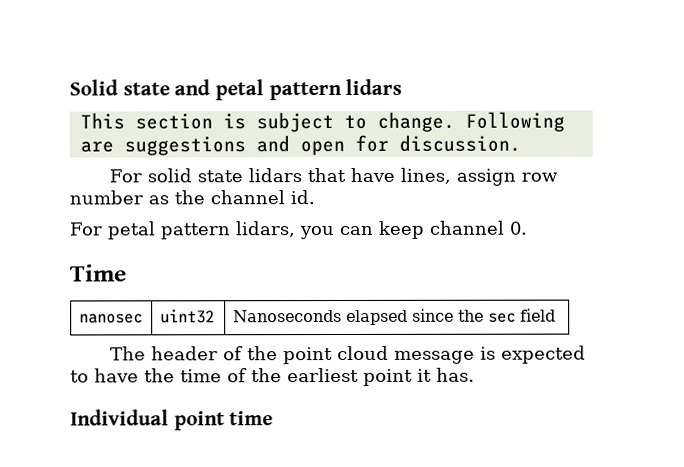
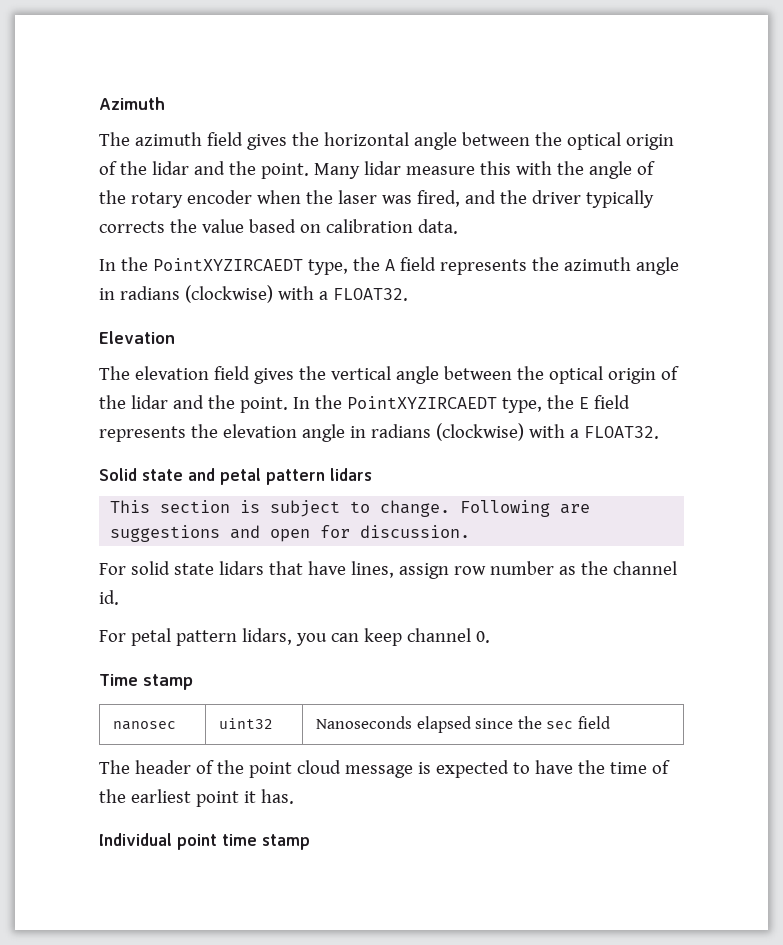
+ Azimuth
+ The azimuth field gives the horizontal angle between the optical origin of the lidar and the point. Many lidar measure this with the angle of the rotary encoder when the laser was fired, and the driver typically corrects the value based on calibration data.
+ In the PointXYZIRCAEDT type, the A field represents the azimuth angle in radians (clockwise) with a FLOAT32.
+ Elevation
+ The elevation field gives the vertical angle between the optical origin of the lidar and the point. In the PointXYZIRCAEDT type, the E field represents the elevation angle in radians (clockwise) with a FLOAT32.
- Time
+ Time stamp
- Individual point time
+ Individual point time stamp

